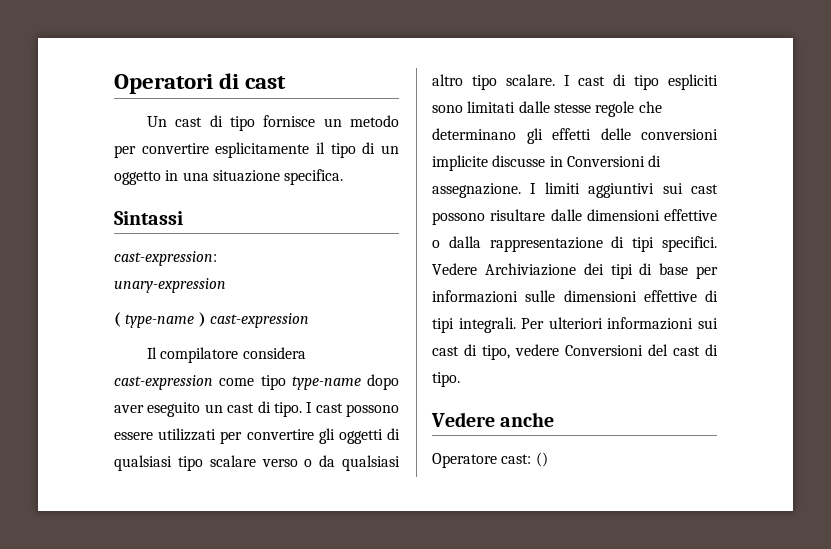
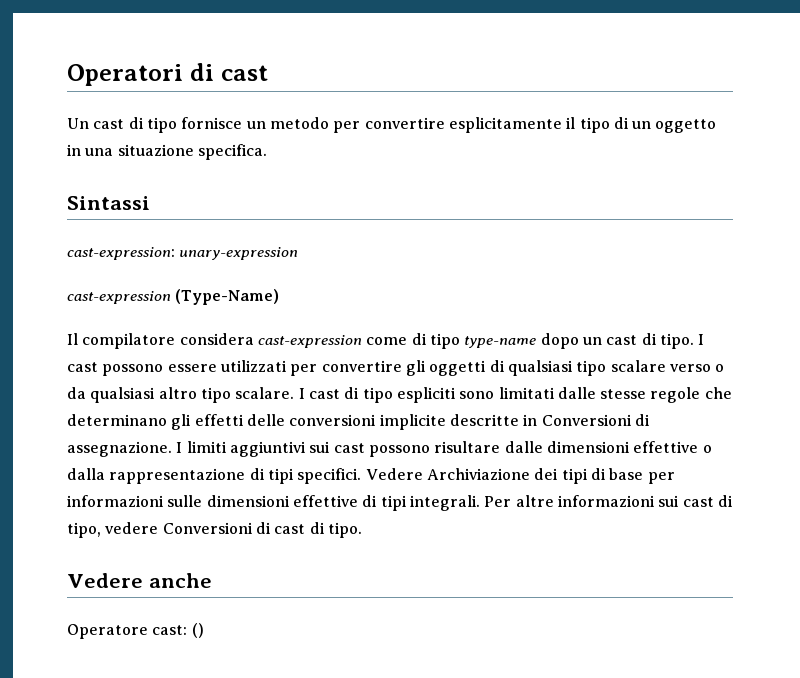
- cast-expression:
- unary-expression
+ cast-expression: unary-expression
- ( type-name ) cast-expression
+ cast-expression (Type-Name)
- Il compilatore considera cast-expression come tipo type-name dopo aver eseguito un cast di tipo.
+ Il compilatore considera cast-expression come di tipo type-name dopo un cast di tipo.
- I cast di tipo espliciti sono limitati dalle stesse regole che determinano gli effetti delle conversioni implicite discusse in Conversioni di assegnazione.
+ I cast di tipo espliciti sono limitati dalle stesse regole che determinano gli effetti delle conversioni implicite descritte in Conversioni di assegnazione.
- Per ulteriori informazioni sui cast di tipo, vedere Conversioni del cast di tipo.
+ Per altre informazioni sui cast di tipo, vedere Conversioni di cast di tipo.

